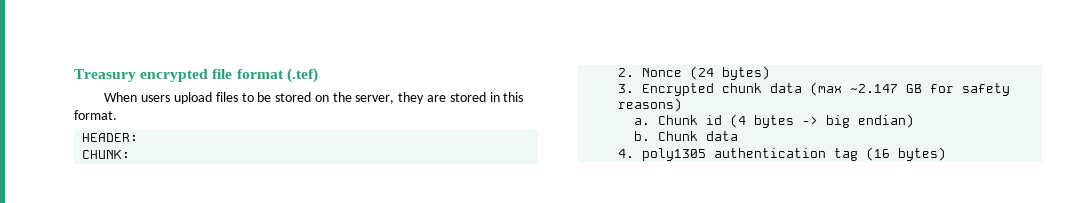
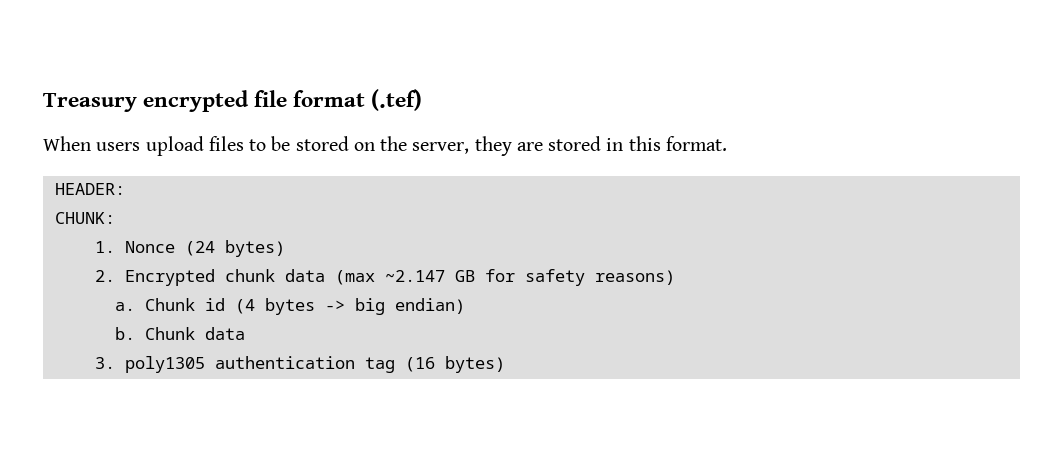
- 2. Nonce (24 bytes)
+ 1. Nonce (24 bytes)
- 3. Encrypted chunk data (max ~2.147 GB for safety reasons)
+ 2. Encrypted chunk data (max ~2.147 GB for safety reasons)
- 4. poly1305 authentication tag (16 bytes)
+ 3. poly1305 authentication tag (16 bytes)

